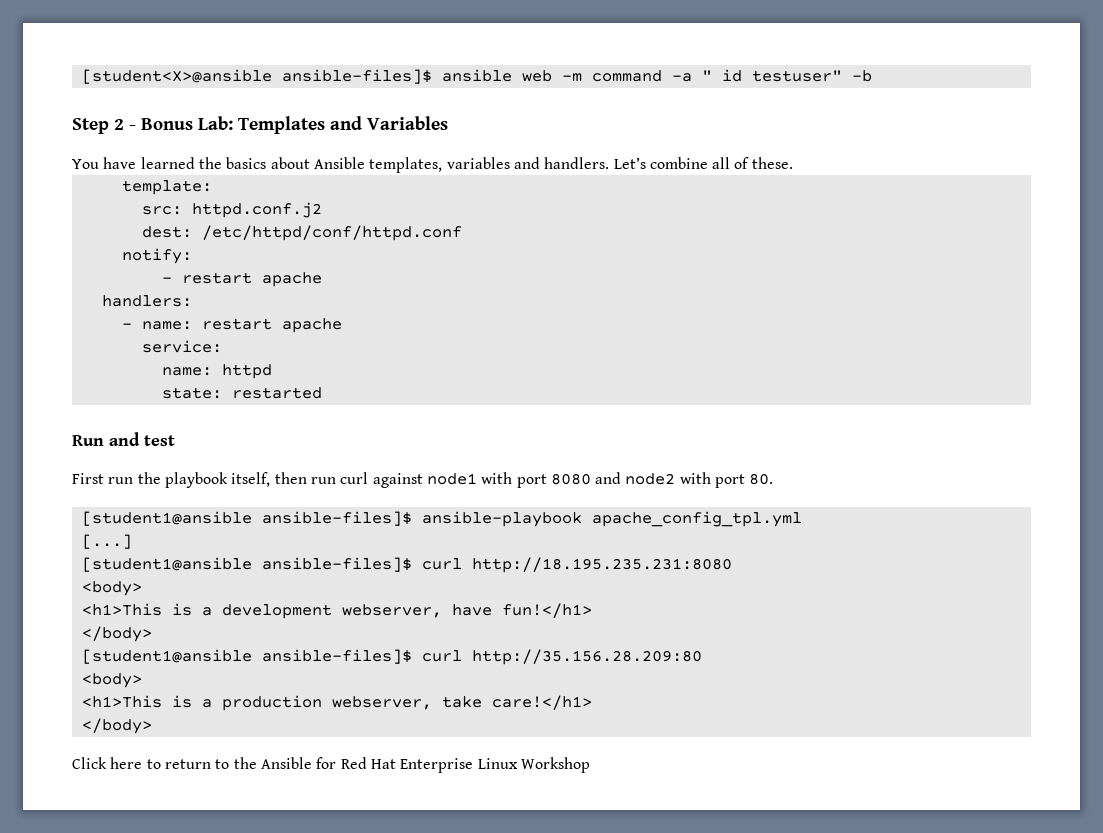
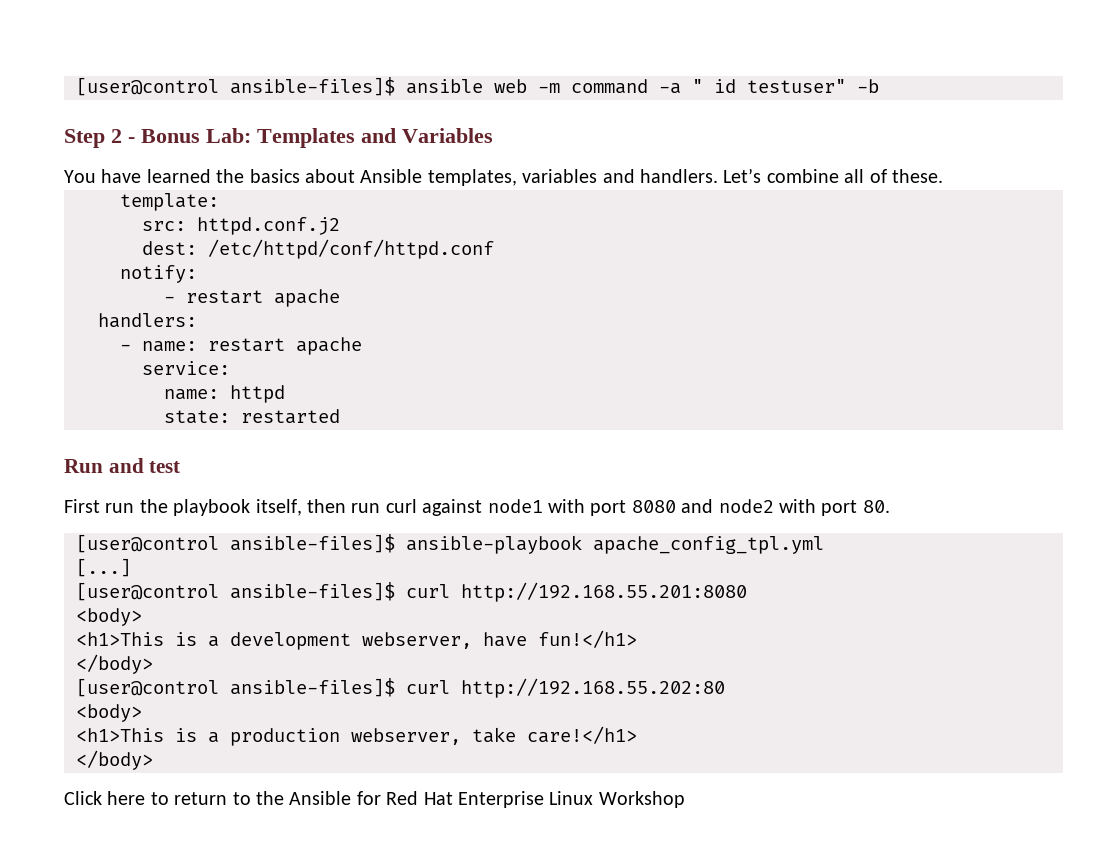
- [student<X>@ansible ansible-files]$ ansible web -m command -a " id testuser" -b
+ [user@control ansible-files]$ ansible web -m command -a " id testuser" -b
- [student1@ansible ansible-files]$ ansible-playbook apache_config_tpl.yml
+ [user@control ansible-files]$ ansible-playbook apache_config_tpl.yml
- [student1@ansible ansible-files]$ curl http://18.195.235.231:8080
+ [user@control ansible-files]$ curl http://192.168.55.201:8080
- [student1@ansible ansible-files]$ curl http://35.156.28.209:80
+ [user@control ansible-files]$ curl http://192.168.55.202:80

